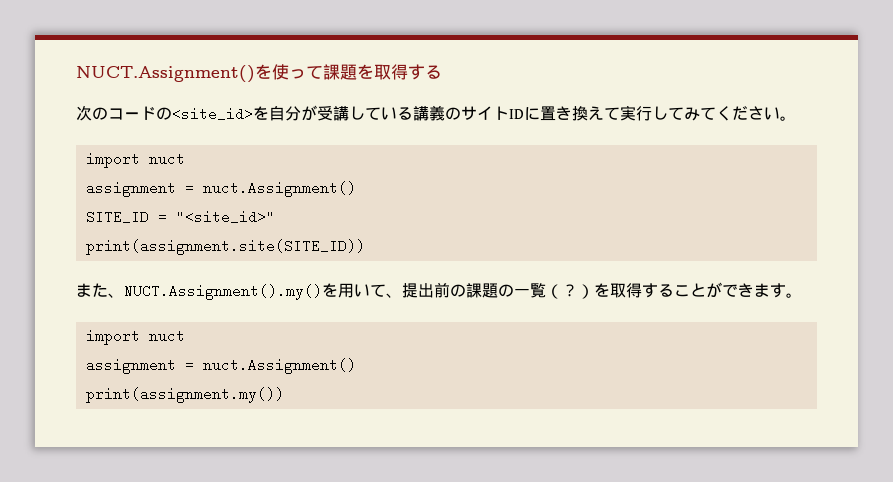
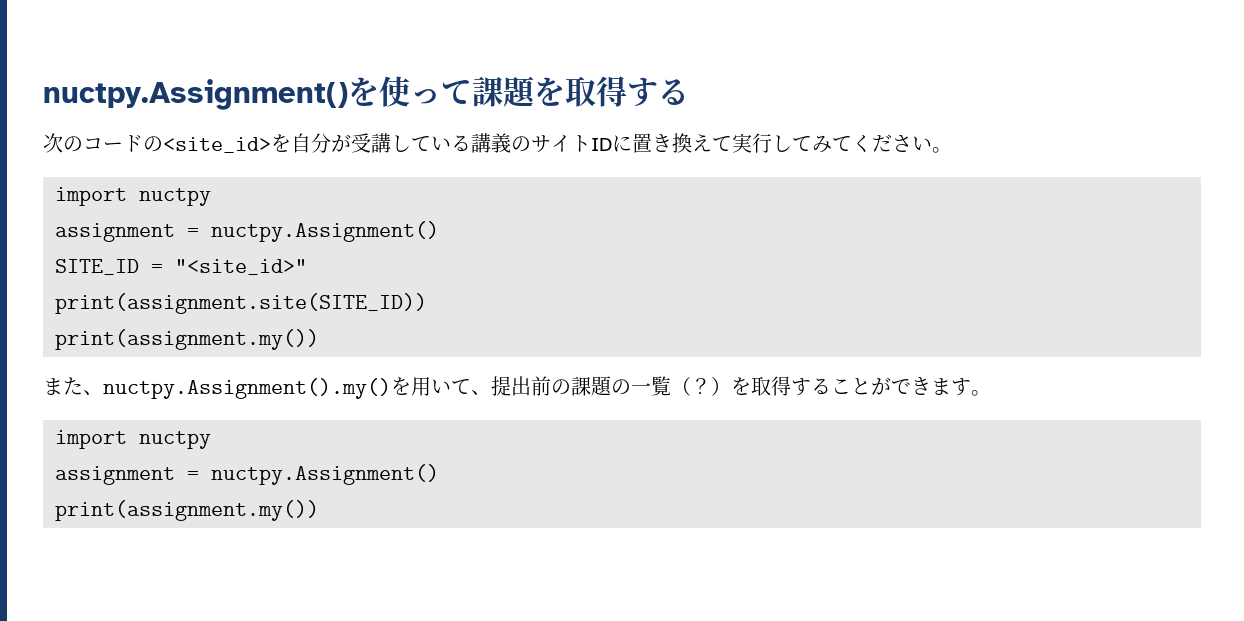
- NUCT.Assignment()を使って課題を取得する
+ nuctpy.Assignment()を使って課題を取得する
  次のコードの<site_id>を自分が受講している講義のサイトIDに置き換えて実行してみてください。
- import nuct
- assignment = nuct.Assignment()
+ import nuctpy
+ assignment = nuctpy.Assignment()
  print(assignment.site(SITE_ID))
+ print(assignment.my())
- また、NUCT.Assignment().my()を用いて、提出前の課題の一覧（？）を取得することができます。
- import nuct
- assignment = nuct.Assignment()
+ また、nuctpy.Assignment().my()を用いて、提出前の課題の一覧（？）を取得することができます。
+ import nuctpy
+ assignment = nuctpy.Assignment()

